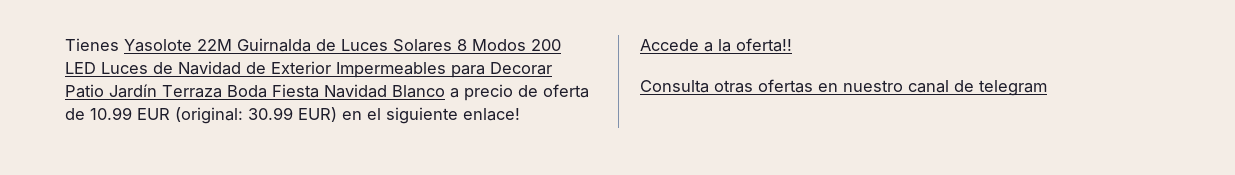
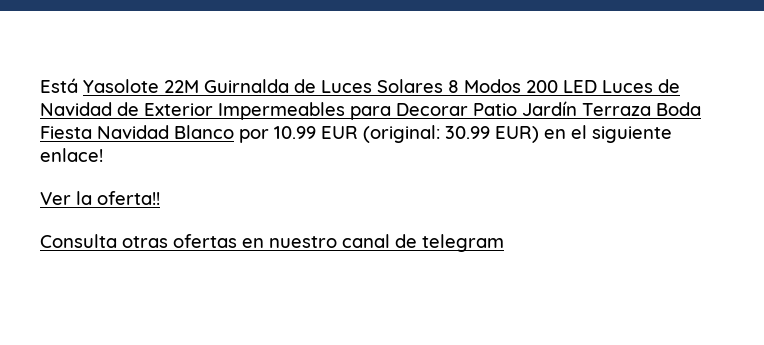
- Tienes Yasolote 22M Guirnalda de Luces Solares 8 Modos 200 LED Luces de Navidad de Exterior Impermeables para Decorar Patio Jardín Terraza Boda Fiesta Navidad Blanco a precio de oferta de 10.99 EUR (original: 30.99 EUR) en el siguiente enlace!
+ Está Yasolote 22M Guirnalda de Luces Solares 8 Modos 200 LED Luces de Navidad de Exterior Impermeables para Decorar Patio Jardín Terraza Boda Fiesta Navidad Blanco por 10.99 EUR (original: 30.99 EUR) en el siguiente enlace!
- Accede a la oferta!!
+ Ver la oferta!!

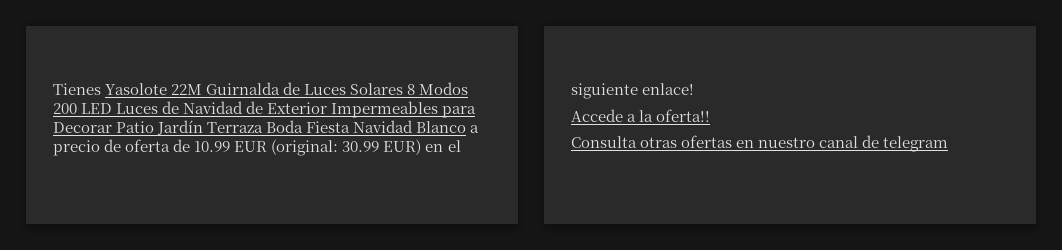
- Está Yasolote 22M Guirnalda de Luces Solares 8 Modos 200 LED Luces de Navidad de Exterior Impermeables para Decorar Patio Jardín Terraza Boda Fiesta Navidad Blanco por 10.99 EUR (original: 30.99 EUR) en el siguiente enlace!
+ Tienes Yasolote 22M Guirnalda de Luces Solares 8 Modos 200 LED Luces de Navidad de Exterior Impermeables para Decorar Patio Jardín Terraza Boda Fiesta Navidad Blanco a precio de oferta de 10.99 EUR (original: 30.99 EUR) en el siguiente enlace!
- Ver la oferta!!
+ Accede a la oferta!!

